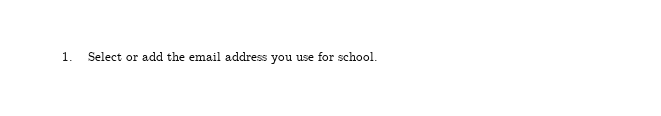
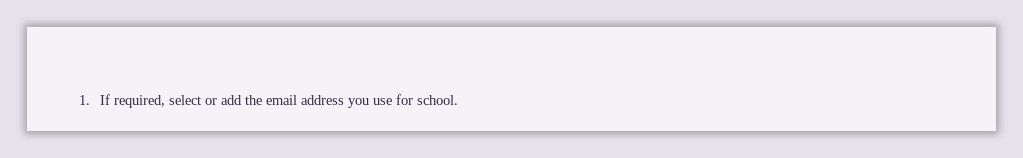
- 1. Select or add the email address you use for school.
+ 1. If required, select or add the email address you use for school.

